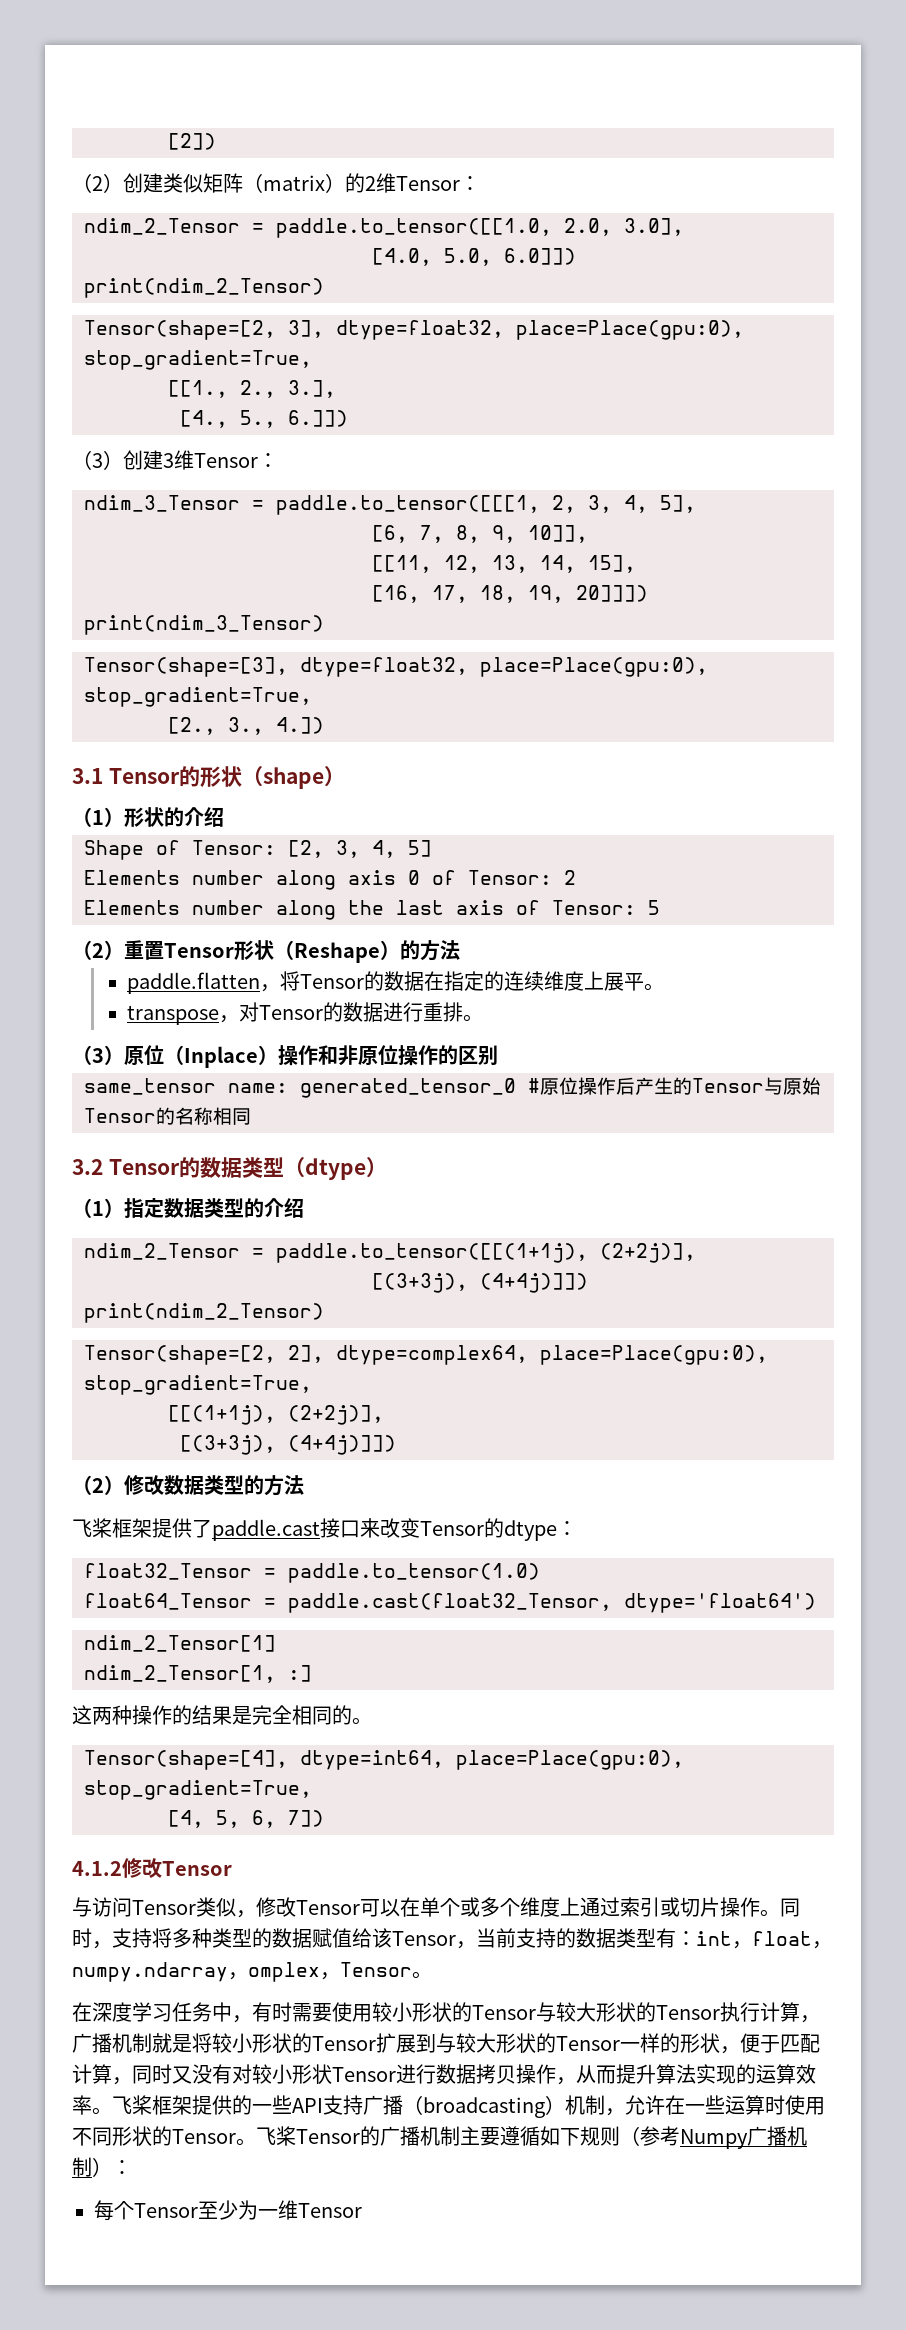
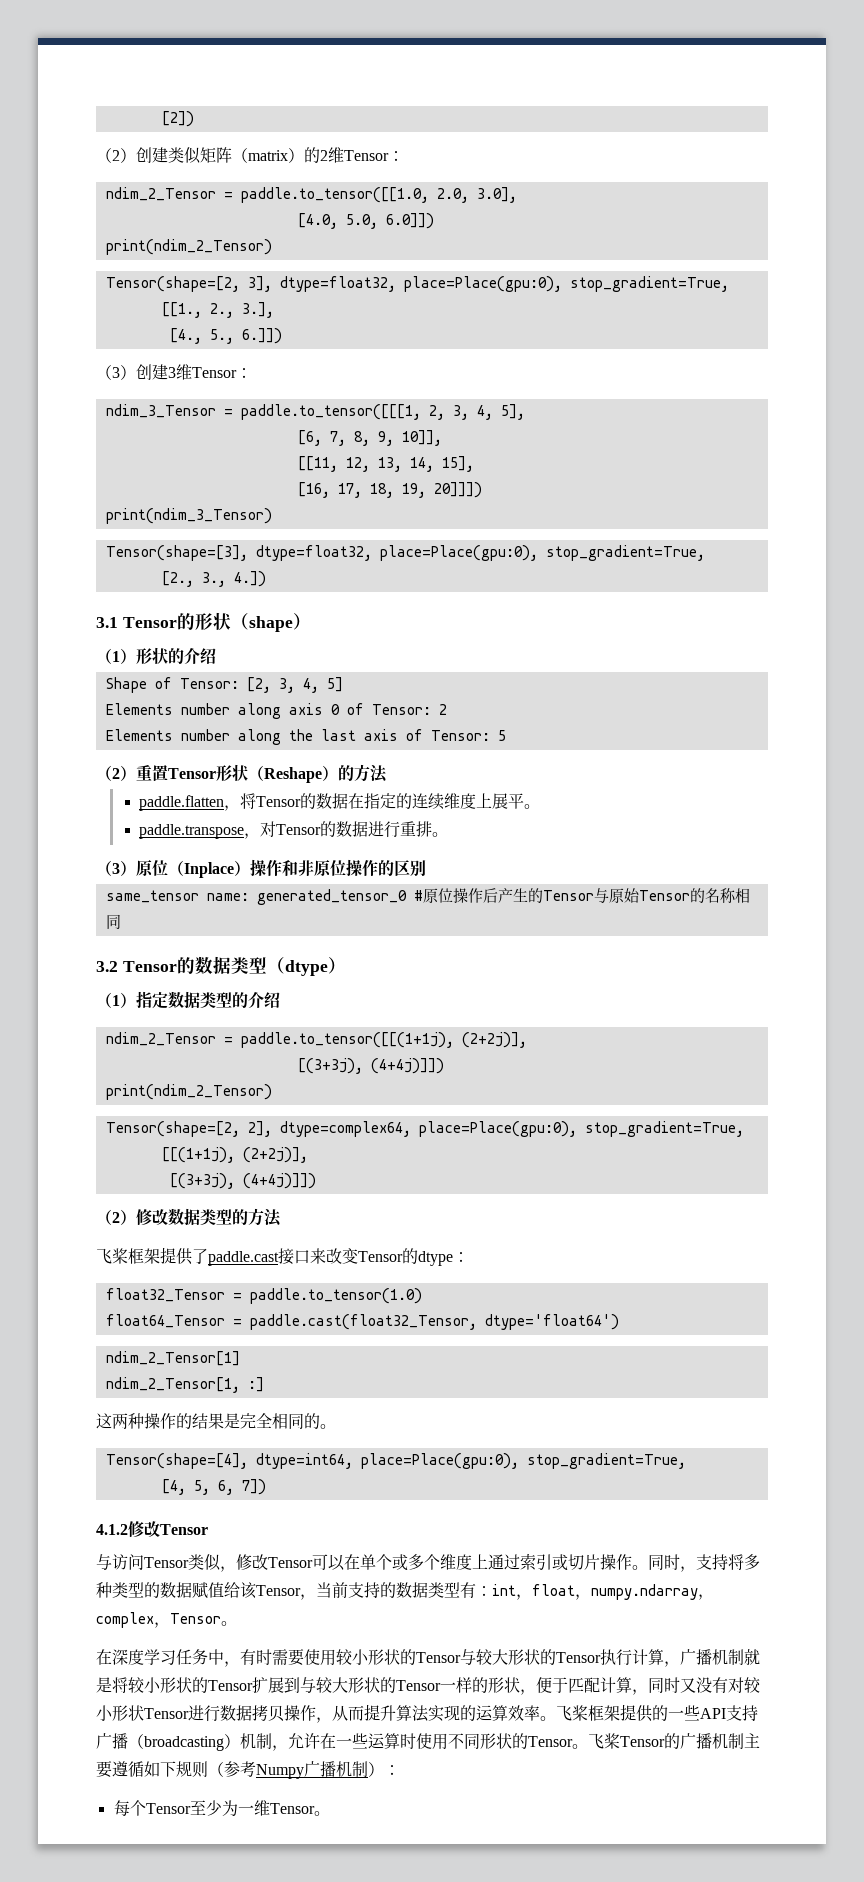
- transpose，对Tensor的数据进行重排。
+ paddle.transpose，对Tensor的数据进行重排。
- 同时，支持将多种类型的数据赋值给该Tensor，当前支持的数据类型有：int，float，numpy.ndarray，omplex，Tensor。
+ 同时，支持将多种类型的数据赋值给该Tensor，当前支持的数据类型有：int，float，numpy.ndarray，complex，Tensor。
- 每个Tensor至少为一维Tensor
+ 每个Tensor至少为一维Tensor。

